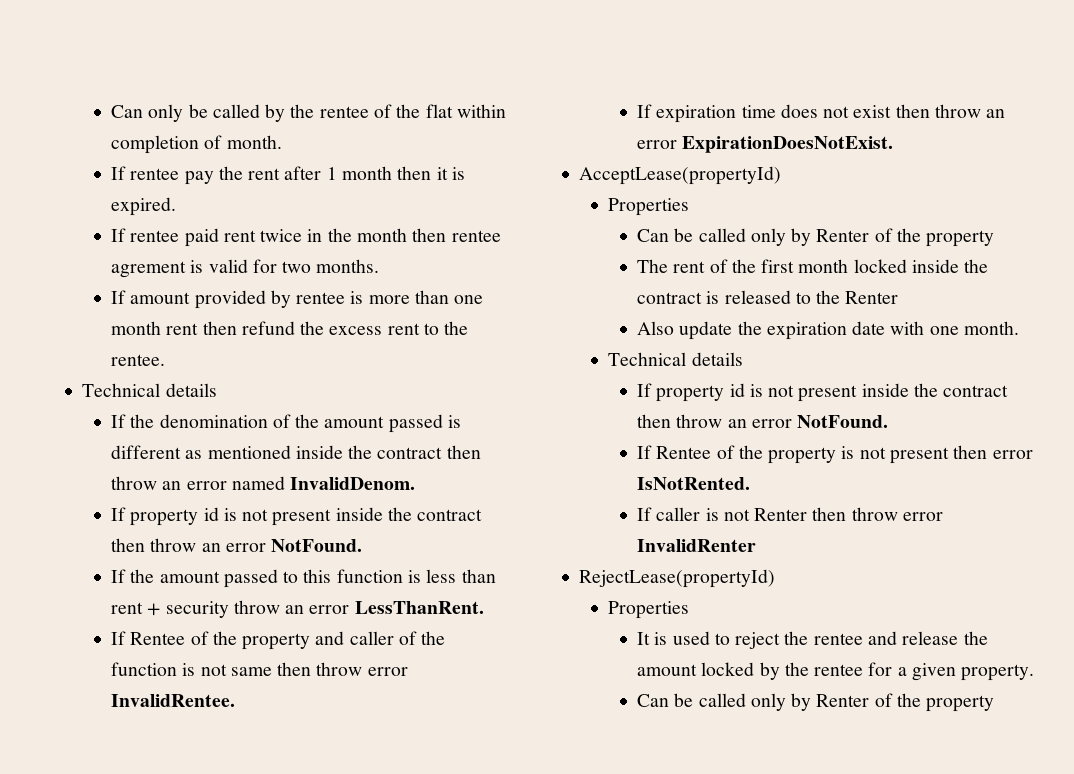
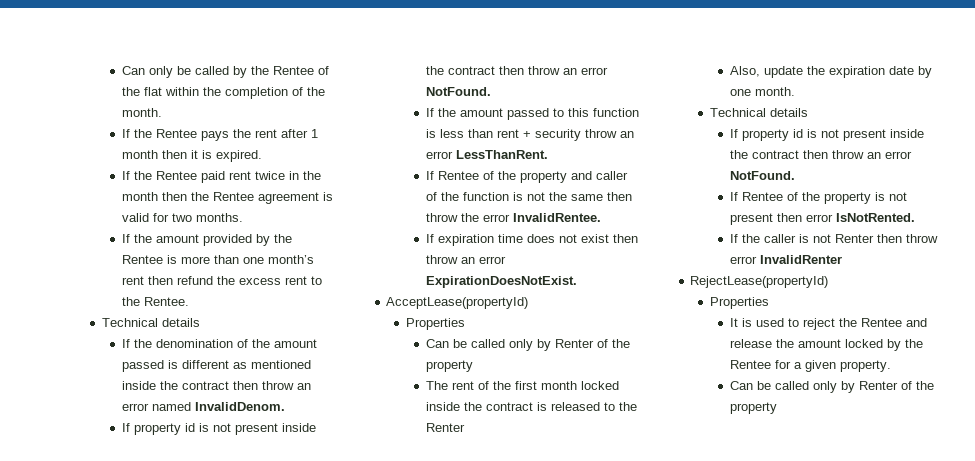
- Can only be called by the rentee of the flat within completion of month.
+ Can only be called by the Rentee of the flat within the completion of the month.
- If rentee pay the rent after 1 month then it is expired.
+ If the Rentee pays the rent after 1 month then it is expired.
- If rentee paid rent twice in the month then rentee agrement is valid for two months.
+ If the Rentee paid rent twice in the month then the Rentee agreement is valid for two months.
- If amount provided by rentee is more than one month rent then refund the excess rent to the rentee.
+ If the amount provided by the Rentee is more than one month’s rent then refund the excess rent to the Rentee.
- If Rentee of the property and caller of the function is not same then throw error InvalidRentee.
+ If Rentee of the property and caller of the function is not the same then throw the error InvalidRentee.
- Also update the expiration date with one month.
+ Also, update the expiration date by one month.
- If caller is not Renter then throw error InvalidRenter
+ If the caller is not Renter then throw error InvalidRenter
- It is used to reject the rentee and release the amount locked by the rentee for a given property.
+ It is used to reject the Rentee and release the amount locked by the Rentee for a given property.

